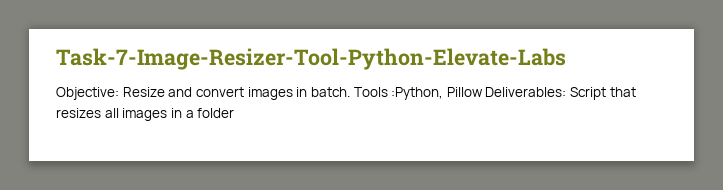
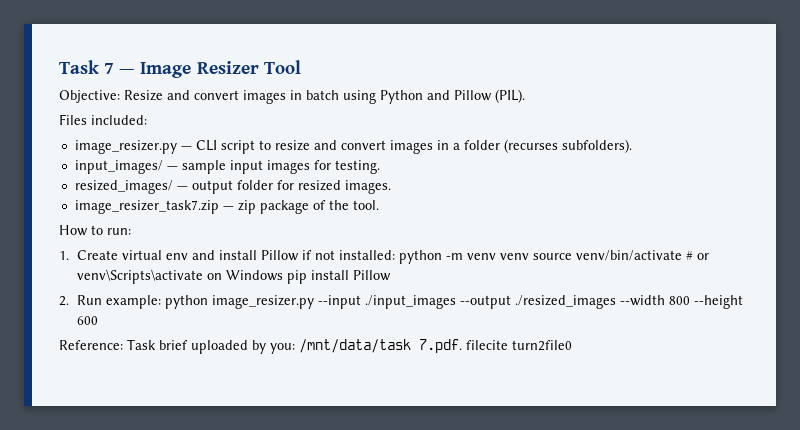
- Task-7-Image-Resizer-Tool-Python-Elevate-Labs
+ Task 7 — Image Resizer Tool
- Objective: Resize and convert images in batch. Tools :Python, Pillow Deliverables: Script that resizes all images in a folder
+ Objective: Resize and convert images in batch using Python and Pillow (PIL).
+ Files included:
+ image_resizer.py — CLI script to resize and convert images in a folder (recurses subfolders).
+ input_images/ — sample input images for testing.
+ resized_images/ — output folder for resized images.
+ image_resizer_task7.zip — zip package of the tool.
+ How to run:
+ 1. Create virtual env and install Pillow if not installed: python -m venv venv source venv/bin/activate # or venv\Scripts\activate on Windows pip install Pillow
+ 2. Run example: python image_resizer.py --input ./input_images --output ./resized_images --width 800 --height 600
+ Reference: Task brief uploaded by you: /mnt/data/task 7.pdf. filecite turn2file0

